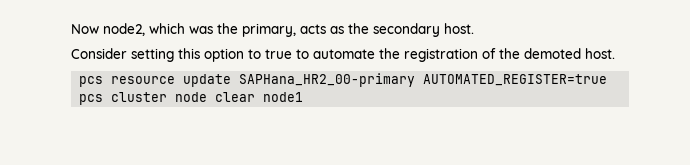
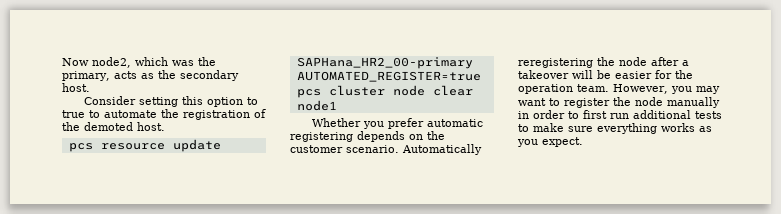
+ Whether you prefer automatic registering depends on the customer scenario. Automatically reregistering the node after a takeover will be easier for the operation team. However, you may want to register the node manually in order to first run additional tests to make sure everything works as you expect.

